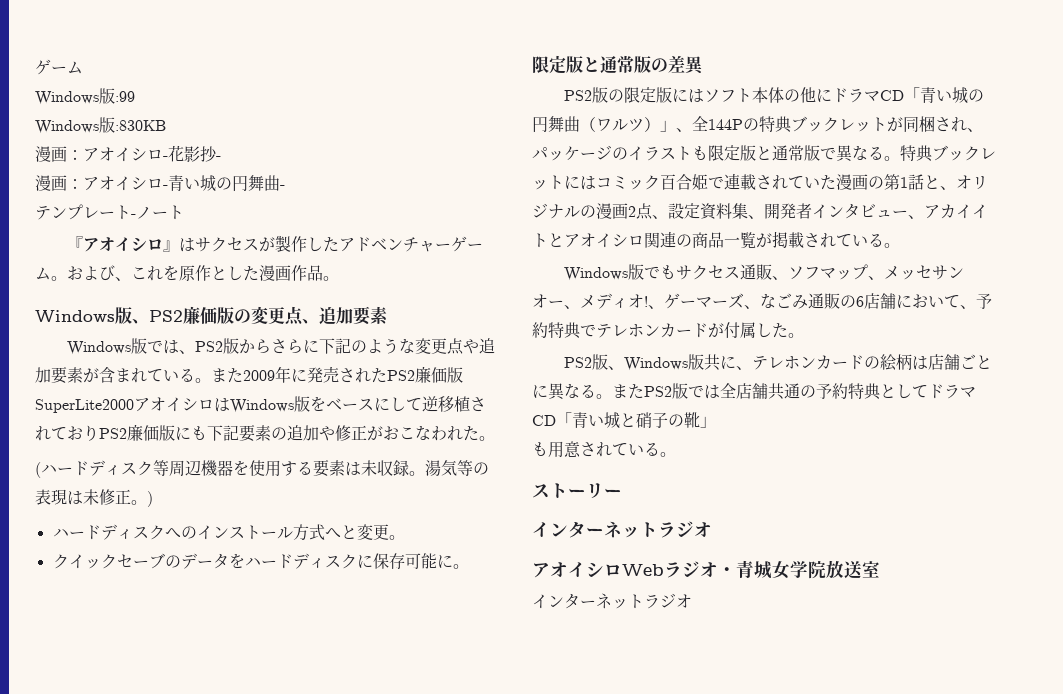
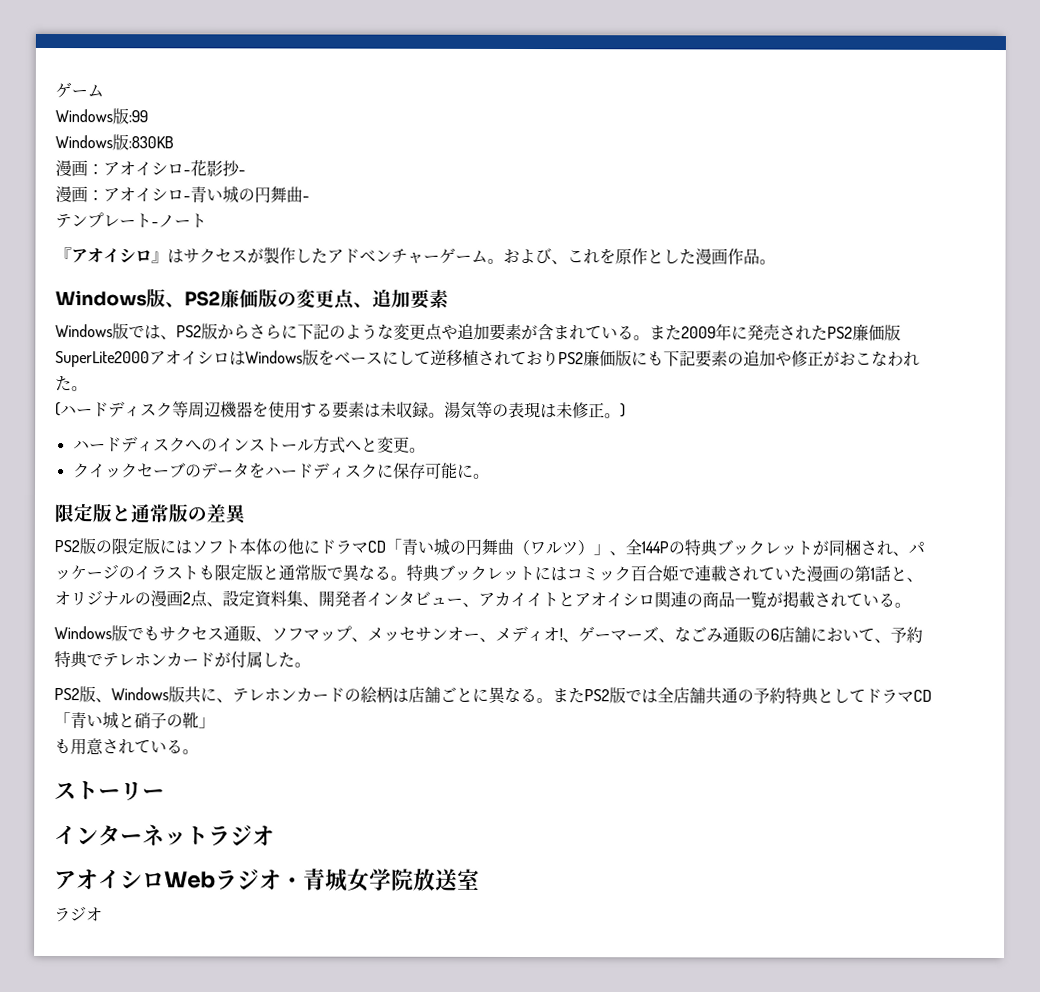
  アオイシロWebラジオ・青城女学院放送室
- インターネットラジオ
+ ラジオ

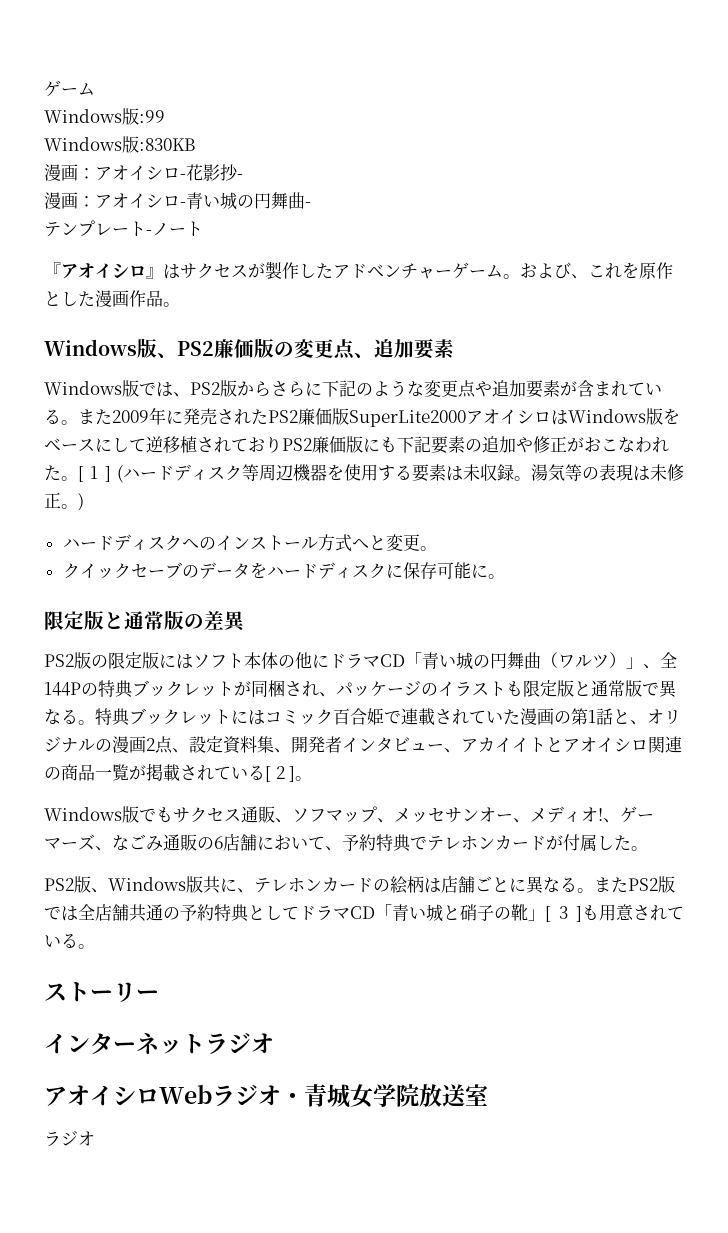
- また2009年に発売されたPS2廉価版SuperLite2000アオイシロはWindows版をベースにして逆移植されておりPS2廉価版にも下記要素の追加や修正がおこなわれた。
- (ハードディスク等周辺機器を使用する要素は未収録。
+ また2009年に発売されたPS2廉価版SuperLite2000アオイシロはWindows版をベースにして逆移植されておりPS2廉価版にも下記要素の追加や修正がおこなわれた。[ 1 ] (ハードディスク等周辺機器を使用する要素は未収録。
- 特典ブックレットにはコミック百合姫で連載されていた漫画の第1話と、オリジナルの漫画2点、設定資料集、開発者インタビュー、アカイイトとアオイシロ関連の商品一覧が掲載されている。
+ 特典ブックレットにはコミック百合姫で連載されていた漫画の第1話と、オリジナルの漫画2点、設定資料集、開発者インタビュー、アカイイトとアオイシロ関連の商品一覧が掲載されている[ 2 ]。
- またPS2版では全店舗共通の予約特典としてドラマCD「青い城と硝子の靴」
- も用意されている。
+ またPS2版では全店舗共通の予約特典としてドラマCD「青い城と硝子の靴」[ 3 ]も用意されている。

